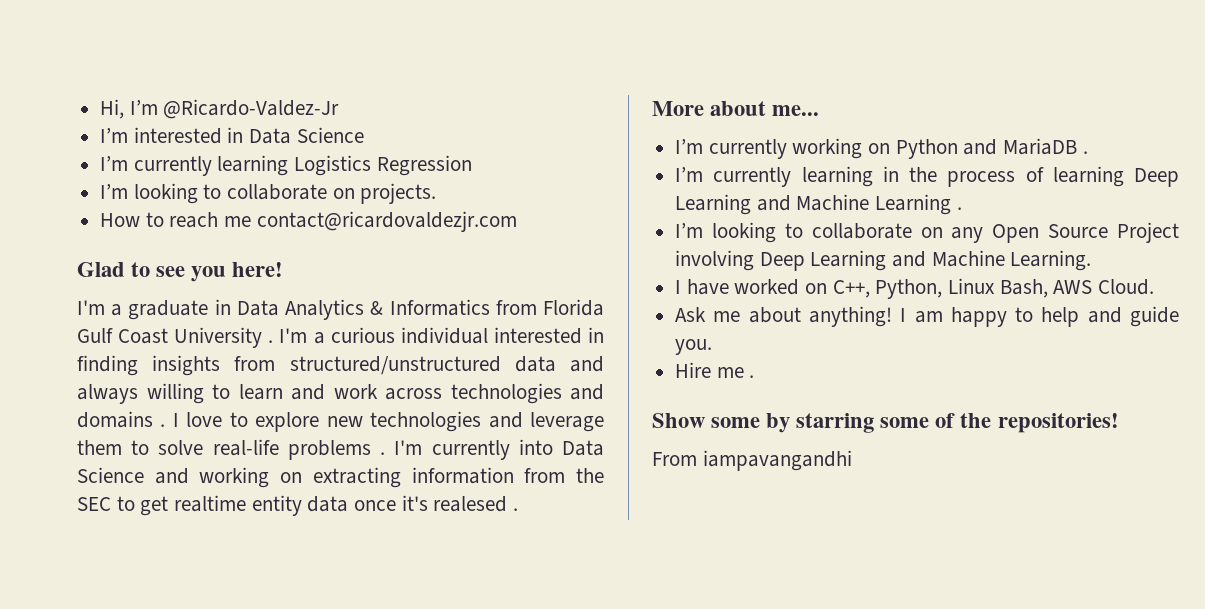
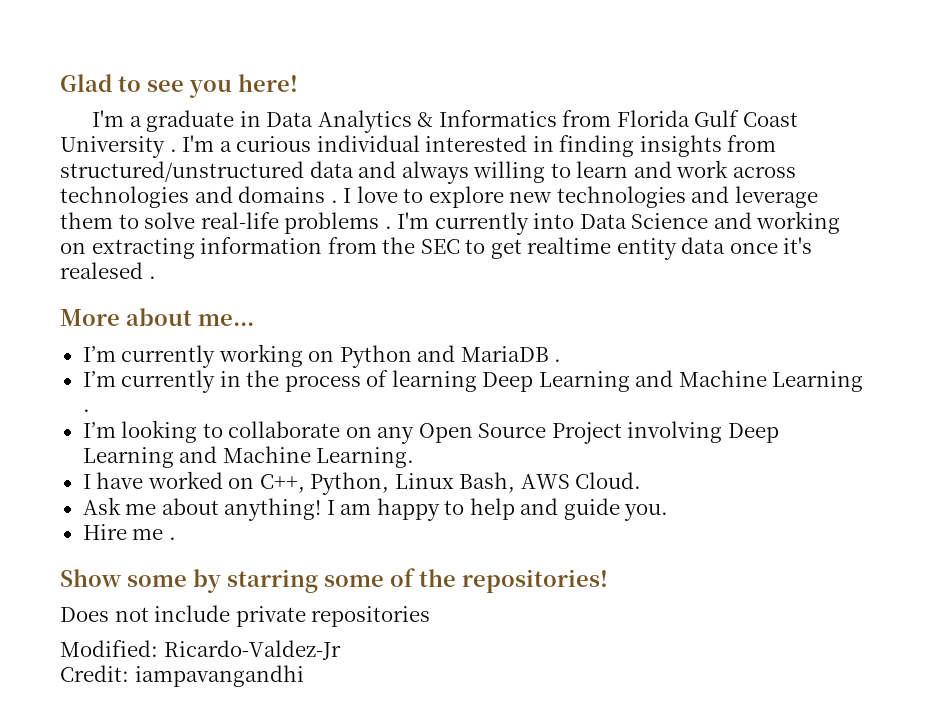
- Hi, I’m @Ricardo-Valdez-Jr
- I’m interested in Data Science
- I’m currently learning Logistics Regression
- I’m looking to collaborate on projects.
- How to reach me contact@ricardovaldezjr.com
- I’m currently learning in the process of learning Deep Learning and Machine Learning .
+ I’m currently in the process of learning Deep Learning and Machine Learning .
- From iampavangandhi
+ Does not include private repositories
+ Modified: Ricardo-Valdez-Jr
+ Credit: iampavangandhi

